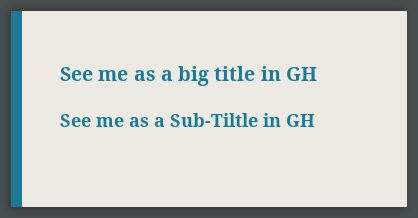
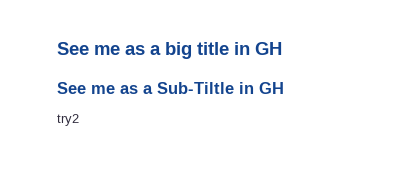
+ try2

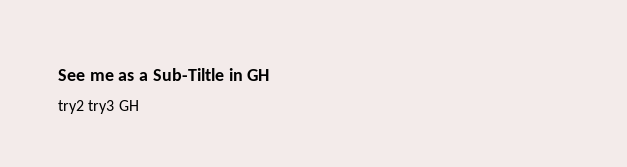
- See me as a big title in GH
- try2
+ try2 try3 GH

